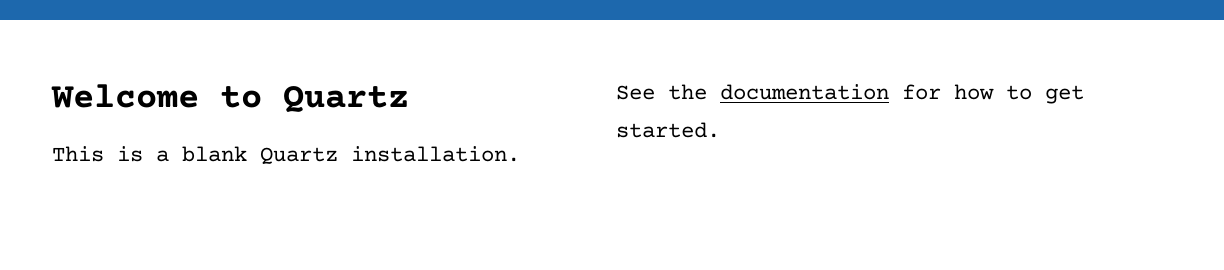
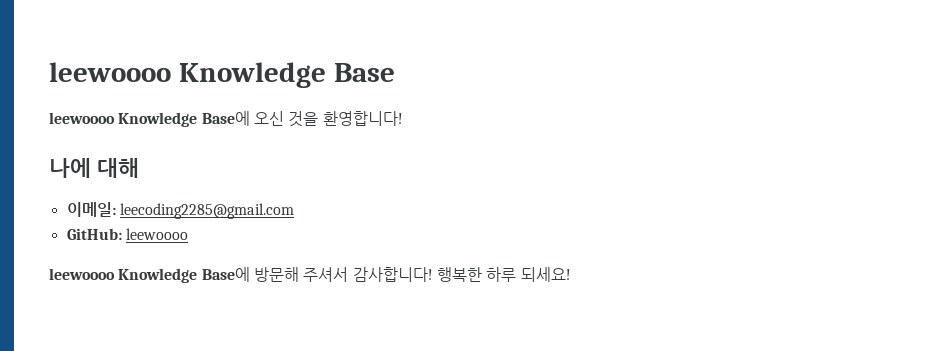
- Welcome to Quartz
- This is a blank Quartz installation. See the documentation for how to get started.
+ leewoooo Knowledge Base
+ leewoooo Knowledge Base에 오신 것을 환영합니다!
+ 나에 대해
+ 이메일: leecoding2285@gmail.com
+ GitHub: leewoooo
+ leewoooo Knowledge Base에 방문해 주셔서 감사합니다! 행복한 하루 되세요!

